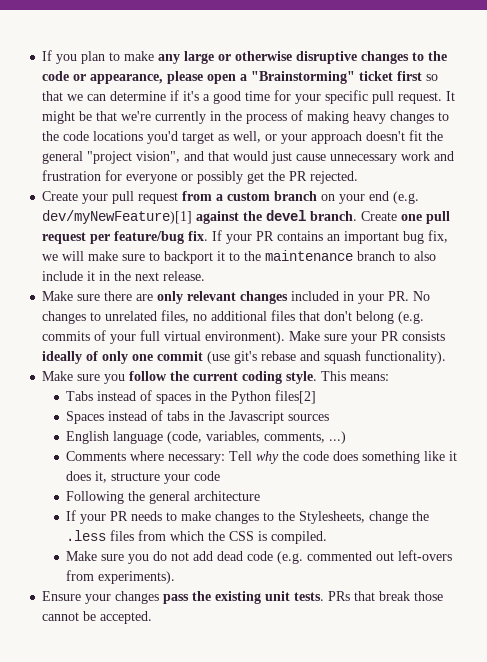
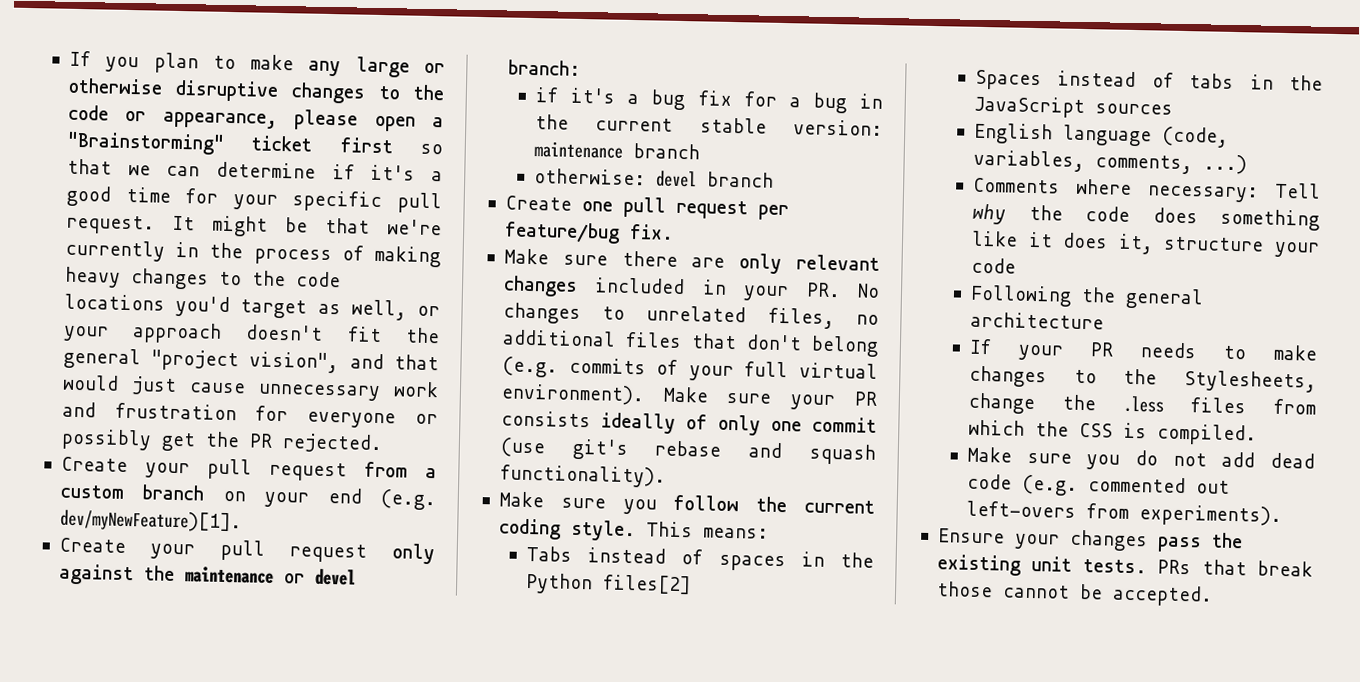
- Create your pull request from a custom branch on your end (e.g. dev/myNewFeature)[1] against the devel branch. Create one pull request per feature/bug fix. If your PR contains an important bug fix, we will make sure to backport it to the maintenance branch to also include it in the next release.
+ Create your pull request from a custom branch on your end (e.g. dev/myNewFeature)[1].
+ Create your pull request only against the maintenance or devel branch:
+ if it's a bug fix for a bug in the current stable version: maintenance branch
+ otherwise: devel branch
+ Create one pull request per feature/bug fix.
- Spaces instead of tabs in the Javascript sources
+ Spaces instead of tabs in the JavaScript sources

